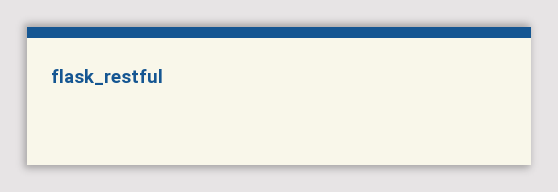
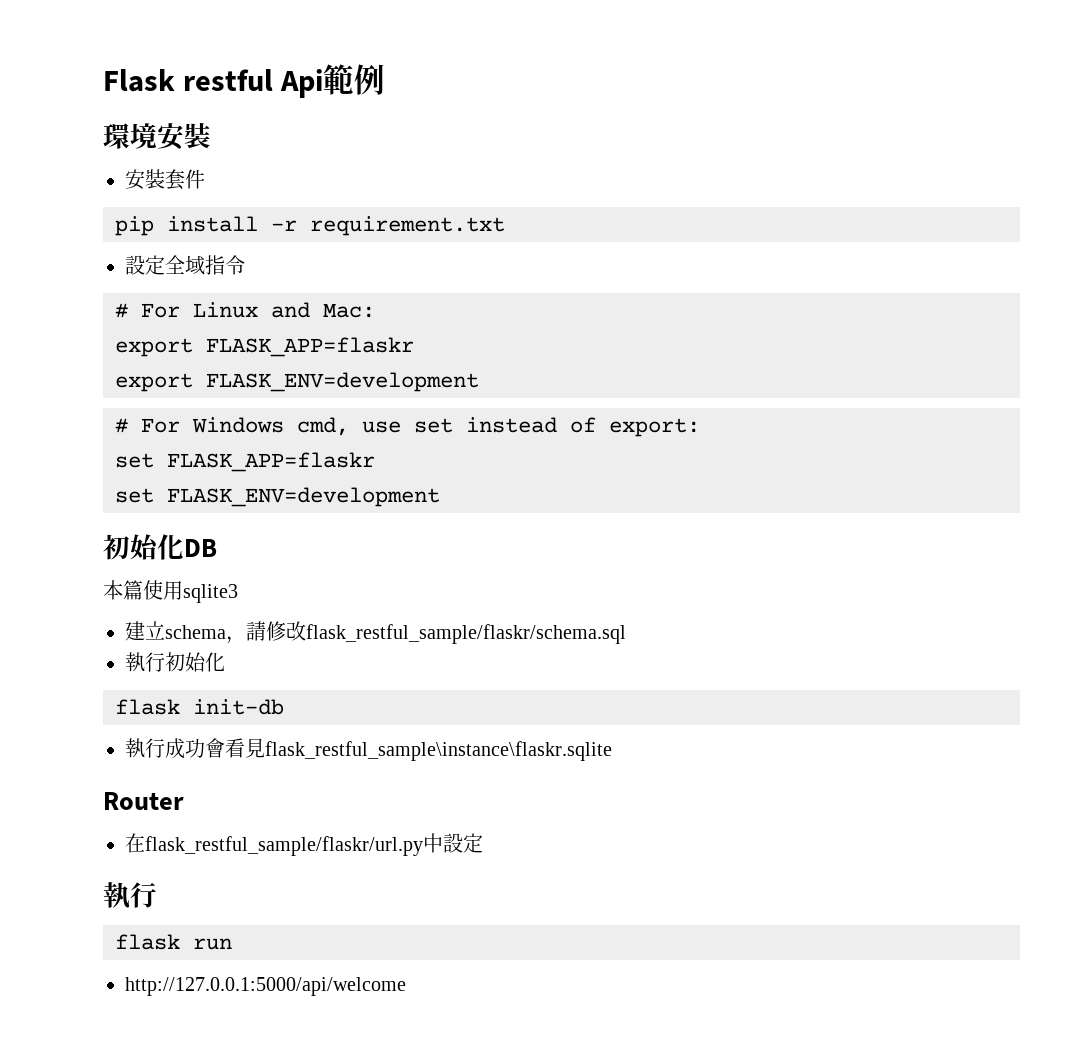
- flask_restful
+ Flask restful Api範例
+ 環境安裝
+ 安裝套件
+ pip install -r requirement.txt
+ 設定全域指令
+ # For Linux and Mac:
+ export FLASK_APP=flaskr
+ export FLASK_ENV=development
+ # For Windows cmd, use set instead of export:
+ set FLASK_APP=flaskr
+ set FLASK_ENV=development
+ 初始化DB
+ 本篇使用sqlite3
+ 建立schema，請修改flask_restful_sample/flaskr/schema.sql
+ 執行初始化
+ flask init-db
+ 執行成功會看見flask_restful_sample\instance\flaskr.sqlite
+ Router
+ 在flask_restful_sample/flaskr/url.py中設定
+ 執行
+ flask run
+ http://127.0.0.1:5000/api/welcome

